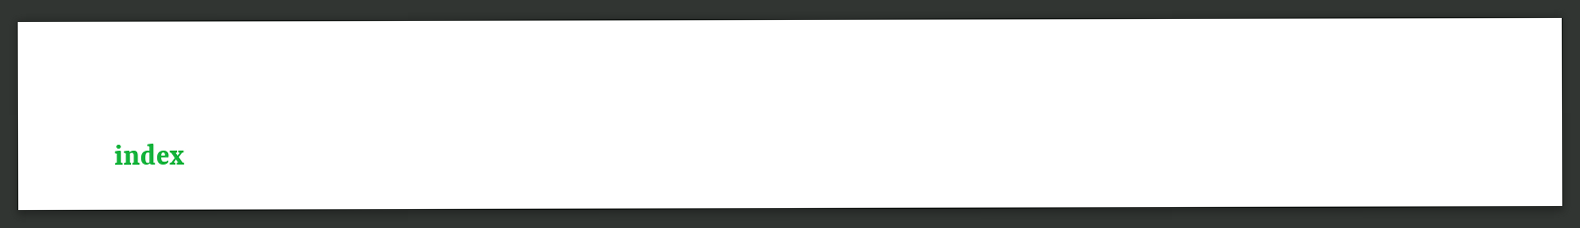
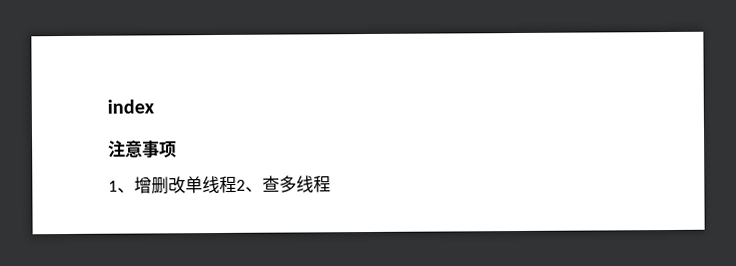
+ 注意事项
+ 1、增删改单线程2、查多线程

